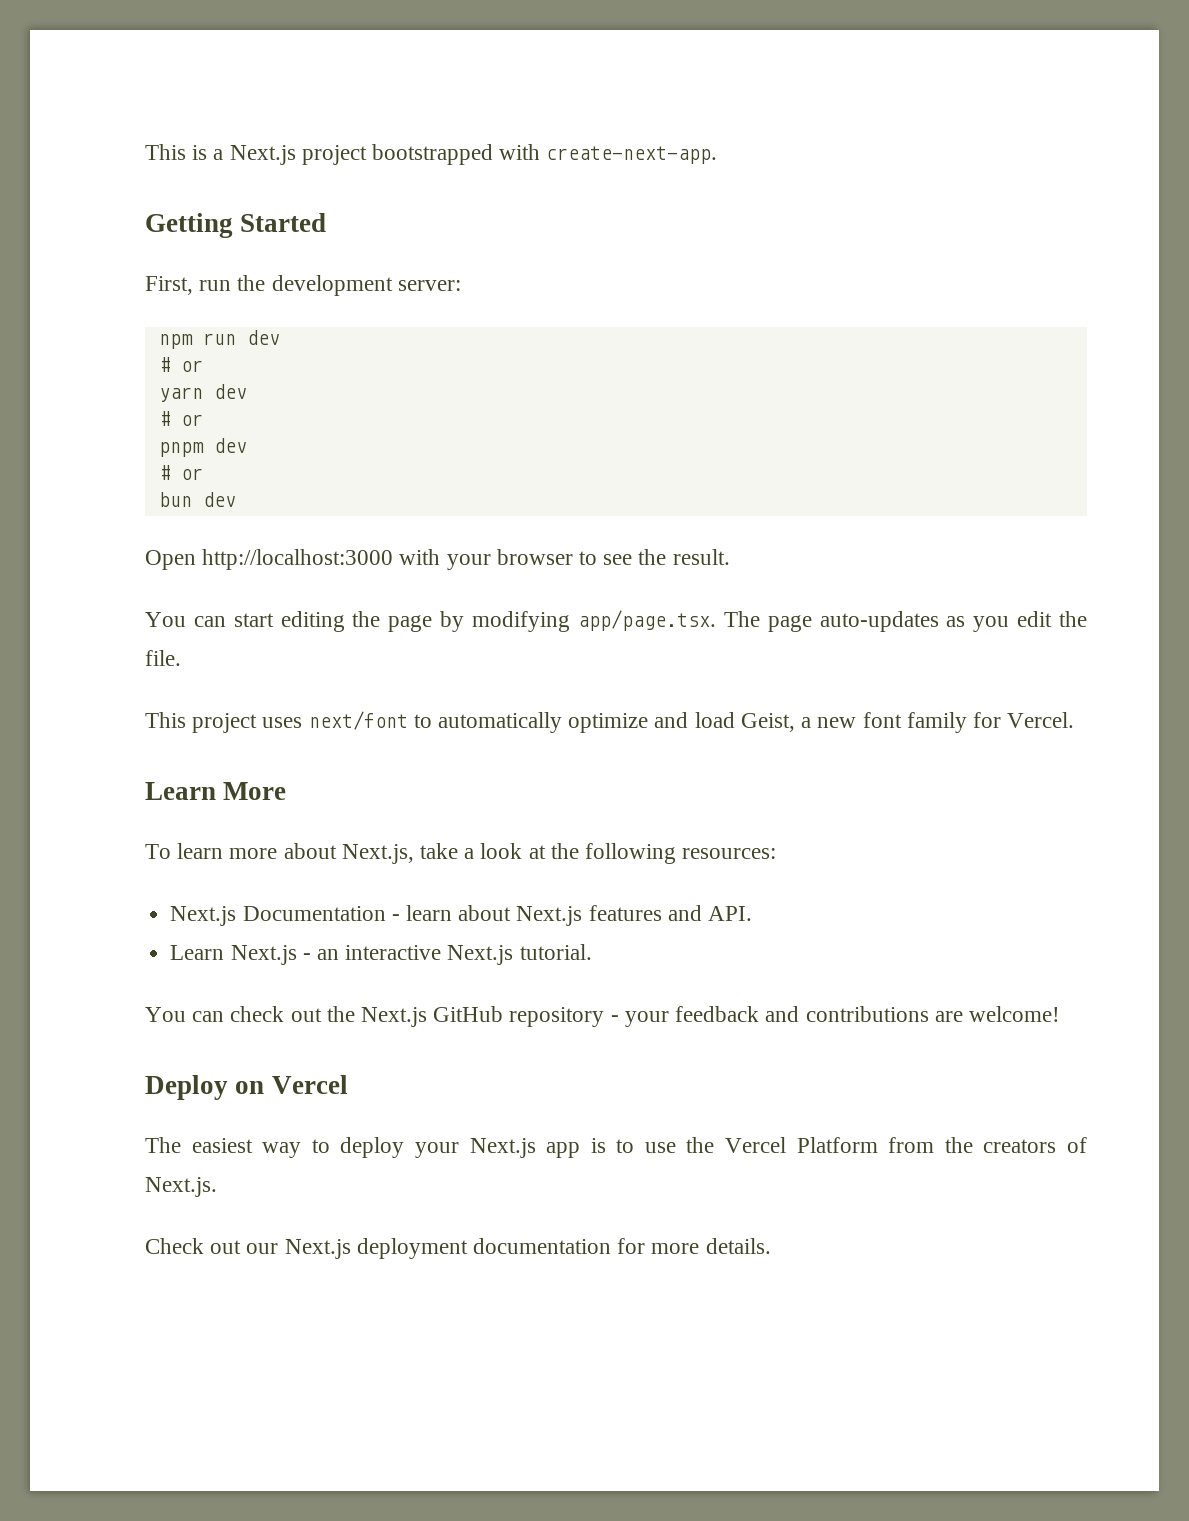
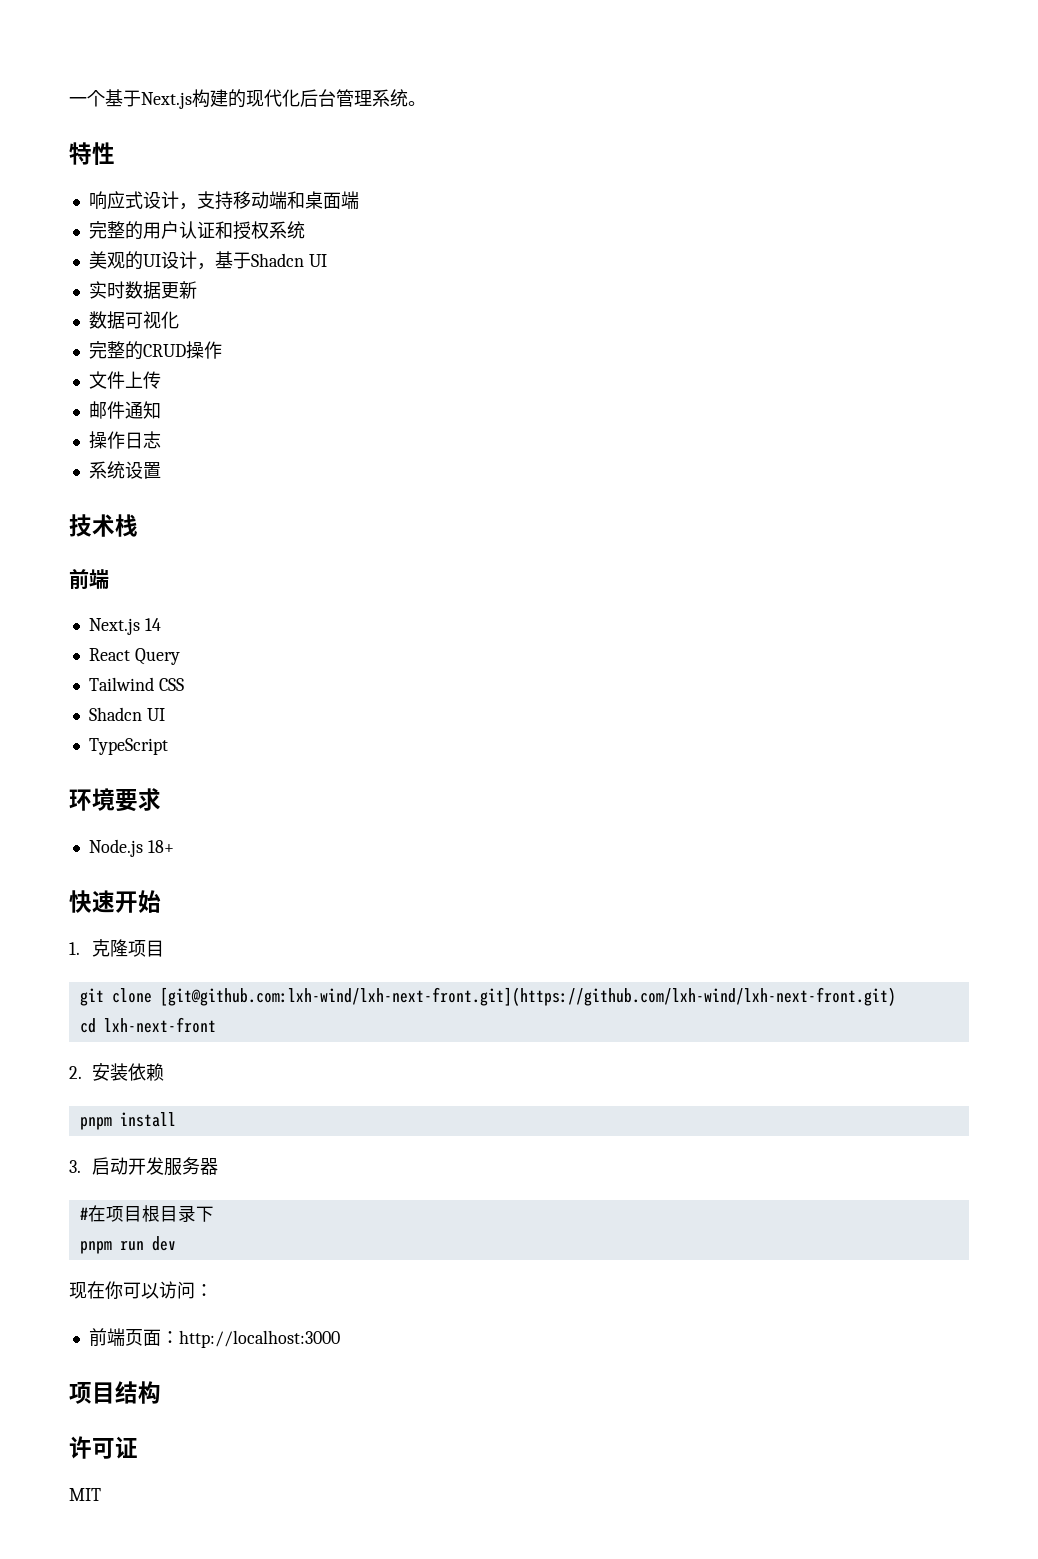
- This is a Next.js project bootstrapped with create-next-app.
- Getting Started
- First, run the development server:
- npm run dev
- # or
- yarn dev
- # or
- pnpm dev
- # or
- bun dev
- Open http://localhost:3000 with your browser to see the result.
- You can start editing the page by modifying app/page.tsx. The page auto-updates as you edit the file.
- This project uses next/font to automatically optimize and load Geist, a new font family for Vercel.
- Learn More
- To learn more about Next.js, take a look at the following resources:
- Next.js Documentation - learn about Next.js features and API.
- Learn Next.js - an interactive Next.js tutorial.
- You can check out the Next.js GitHub repository - your feedback and contributions are welcome!
- Deploy on Vercel
- The easiest way to deploy your Next.js app is to use the Vercel Platform from the creators of Next.js.
- Check out our Next.js deployment documentation for more details.
+ 一个基于Next.js构建的现代化后台管理系统。
+ 特性
+ 响应式设计，支持移动端和桌面端
+ 完整的用户认证和授权系统
+ 美观的UI设计，基于Shadcn UI
+ 实时数据更新
+ 数据可视化
+ 完整的CRUD操作
+ 文件上传
+ 邮件通知
+ 操作日志
+ 系统设置
+ 技术栈
+ 前端
+ Next.js 14
+ React Query
+ Tailwind CSS
+ Shadcn UI
+ TypeScript
+ 环境要求
+ Node.js 18+
+ 快速开始
+ 1.克隆项目
+ git clone [git@github.com:lxh-wind/lxh-next-front.git](https://github.com/lxh-wind/lxh-next-front.git)
+ cd lxh-next-front
+ 2.安装依赖
+ pnpm install
+ 3.启动开发服务器
+ #在项目根目录下
+ pnpm run dev
+ 现在你可以访问：
+ 前端页面：http://localhost:3000
+ 项目结构
+ 许可证
+ MIT

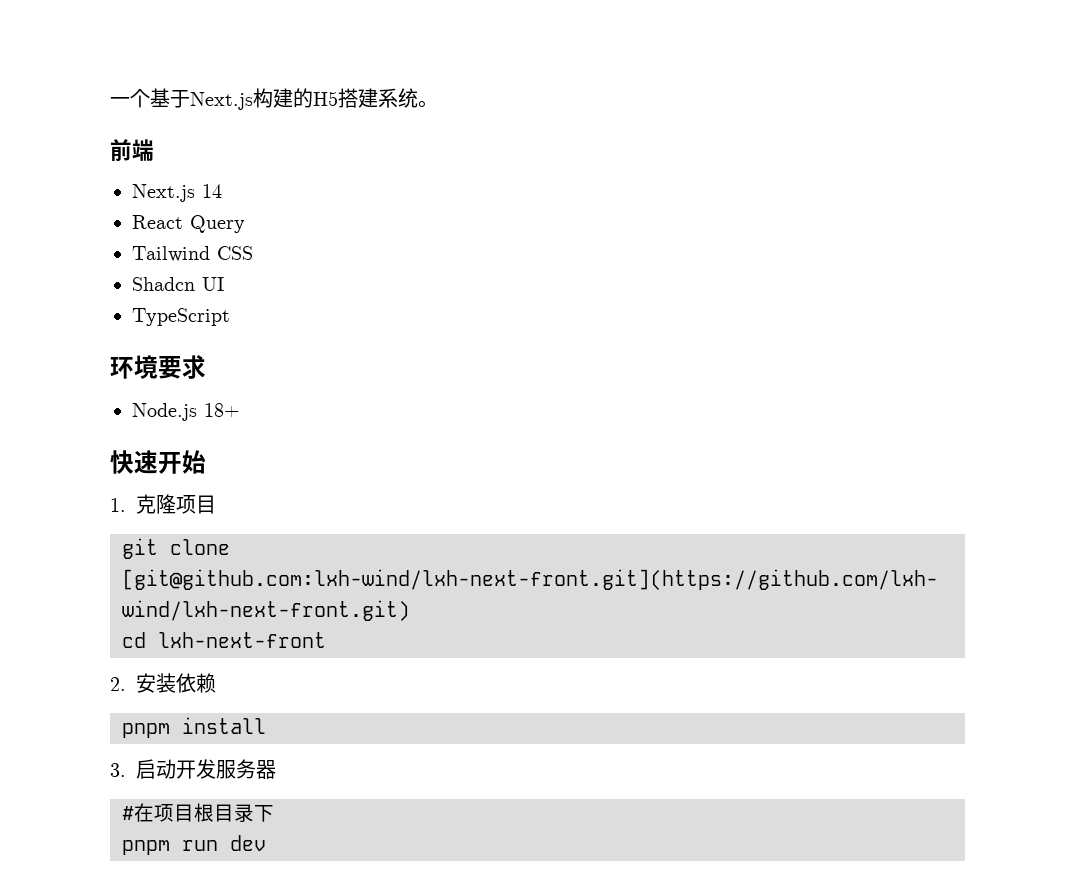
- 一个基于Next.js构建的现代化后台管理系统。
- 特性
- 响应式设计，支持移动端和桌面端
- 完整的用户认证和授权系统
- 美观的UI设计，基于Shadcn UI
- 实时数据更新
- 数据可视化
- 完整的CRUD操作
- 文件上传
- 邮件通知
- 操作日志
- 系统设置
- 技术栈
+ 一个基于Next.js构建的H5搭建系统。
- 现在你可以访问：
- 前端页面：http://localhost:3000
- 项目结构
- 许可证
- MIT

